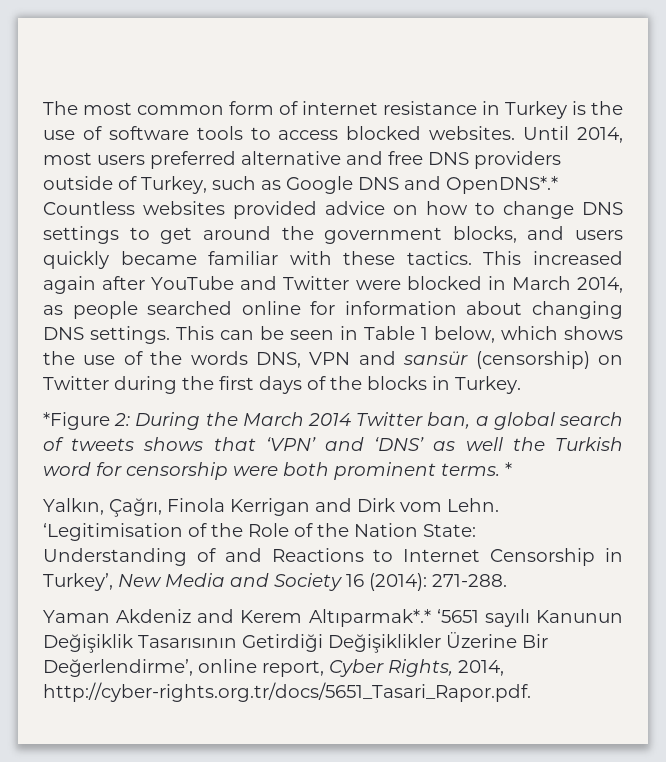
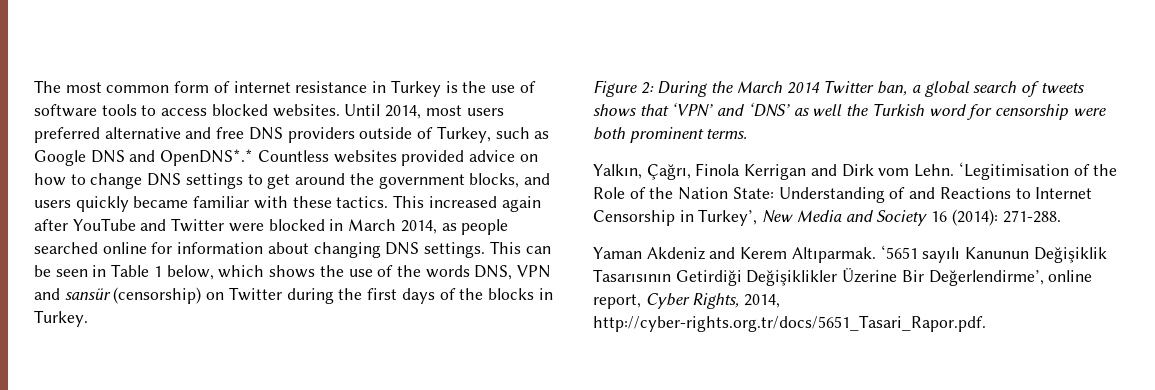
- *Figure 2: During the March 2014 Twitter ban, a global search of tweets shows that ‘VPN’ and ‘DNS’ as well the Turkish word for censorship were both prominent terms. *
+ Figure 2: During the March 2014 Twitter ban, a global search of tweets shows that ‘VPN’ and ‘DNS’ as well the Turkish word for censorship were both prominent terms.
- Yaman Akdeniz and Kerem Altıparmak*.* ‘5651 sayılı Kanunun Değişiklik Tasarısının Getirdiği Değişiklikler Üzerine Bir Değerlendirme’, online report, Cyber Rights, 2014, http://cyber-rights.org.tr/docs/5651_Tasari_Rapor.pdf.
+ Yaman Akdeniz and Kerem Altıparmak. ‘5651 sayılı Kanunun Değişiklik Tasarısının Getirdiği Değişiklikler Üzerine Bir Değerlendirme’, online report, Cyber Rights, 2014, http://cyber-rights.org.tr/docs/5651_Tasari_Rapor.pdf.

